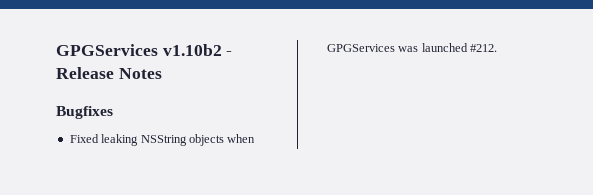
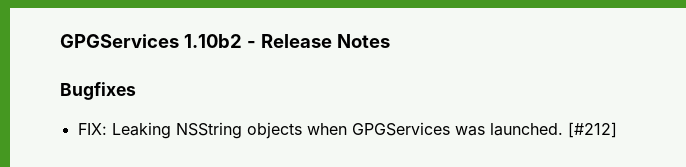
- GPGServices v1.10b2 - Release Notes
+ GPGServices 1.10b2 - Release Notes
- Fixed leaking NSString objects when GPGServices was launched #212.
+ FIX: Leaking NSString objects when GPGServices was launched. [#212]

